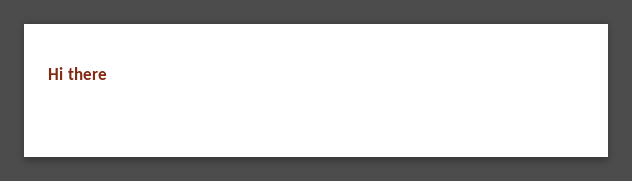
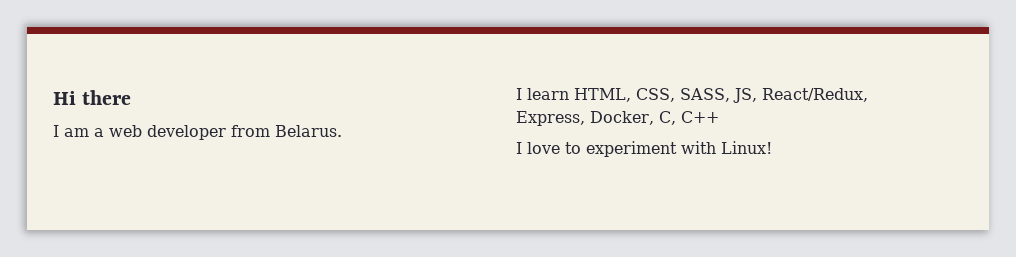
+ I am a web developer from Belarus.
+ I learn HTML, CSS, SASS, JS, React/Redux, Express, Docker, C, C++
+ I love to experiment with Linux!

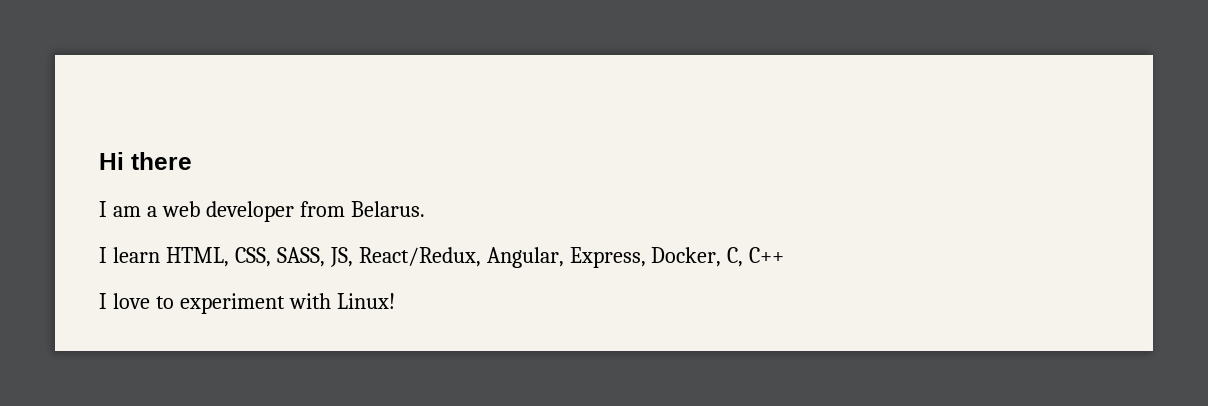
- I learn HTML, CSS, SASS, JS, React/Redux, Express, Docker, C, C++
+ I learn HTML, CSS, SASS, JS, React/Redux, Angular, Express, Docker, C, C++

